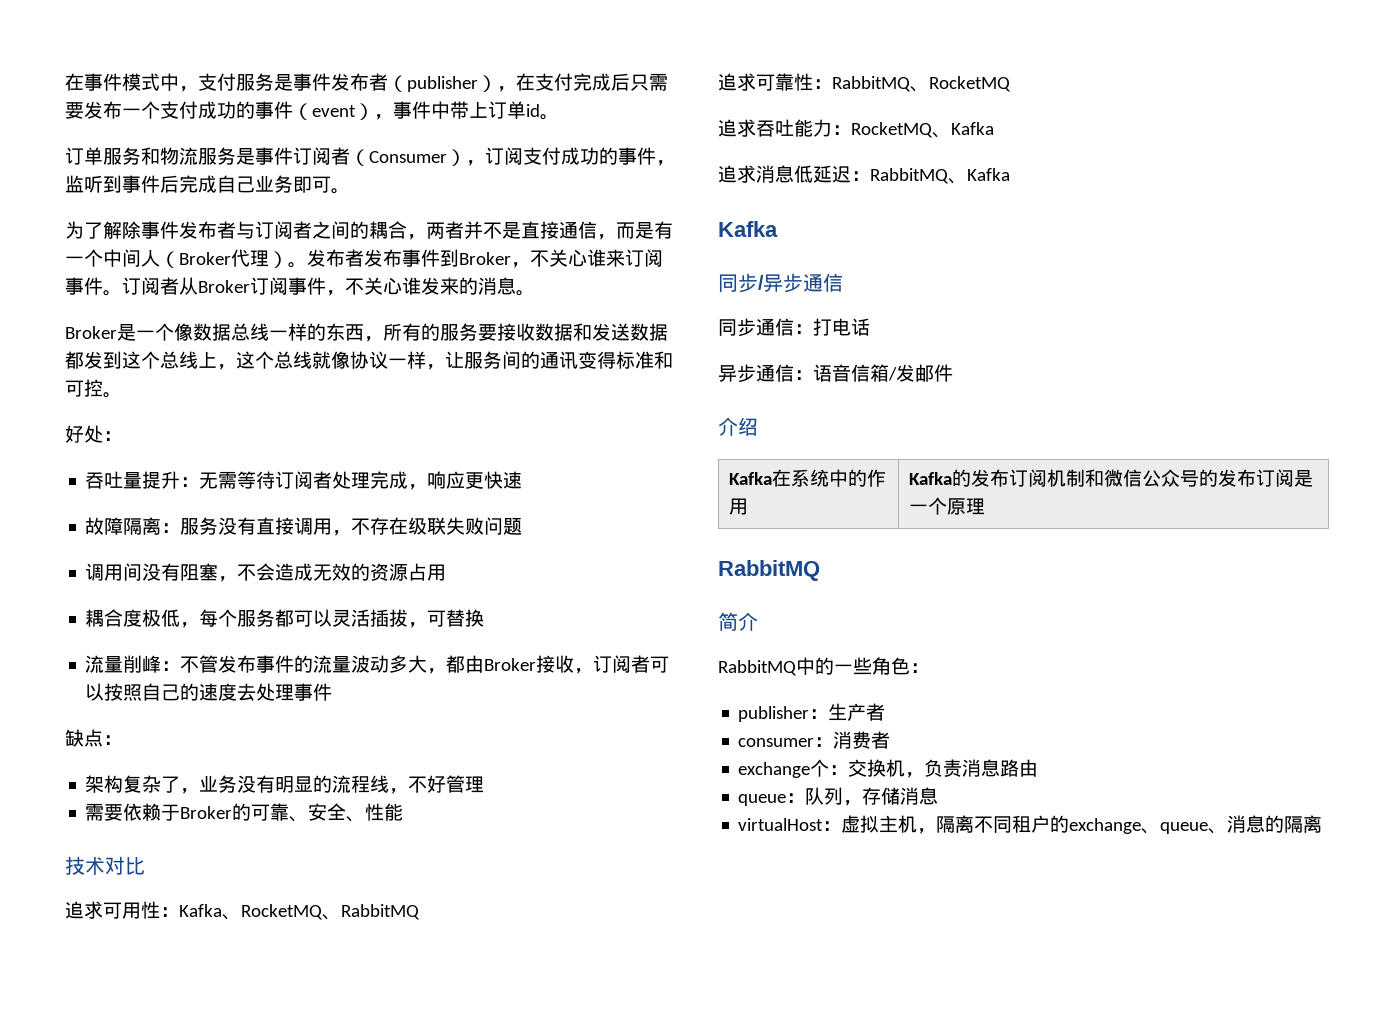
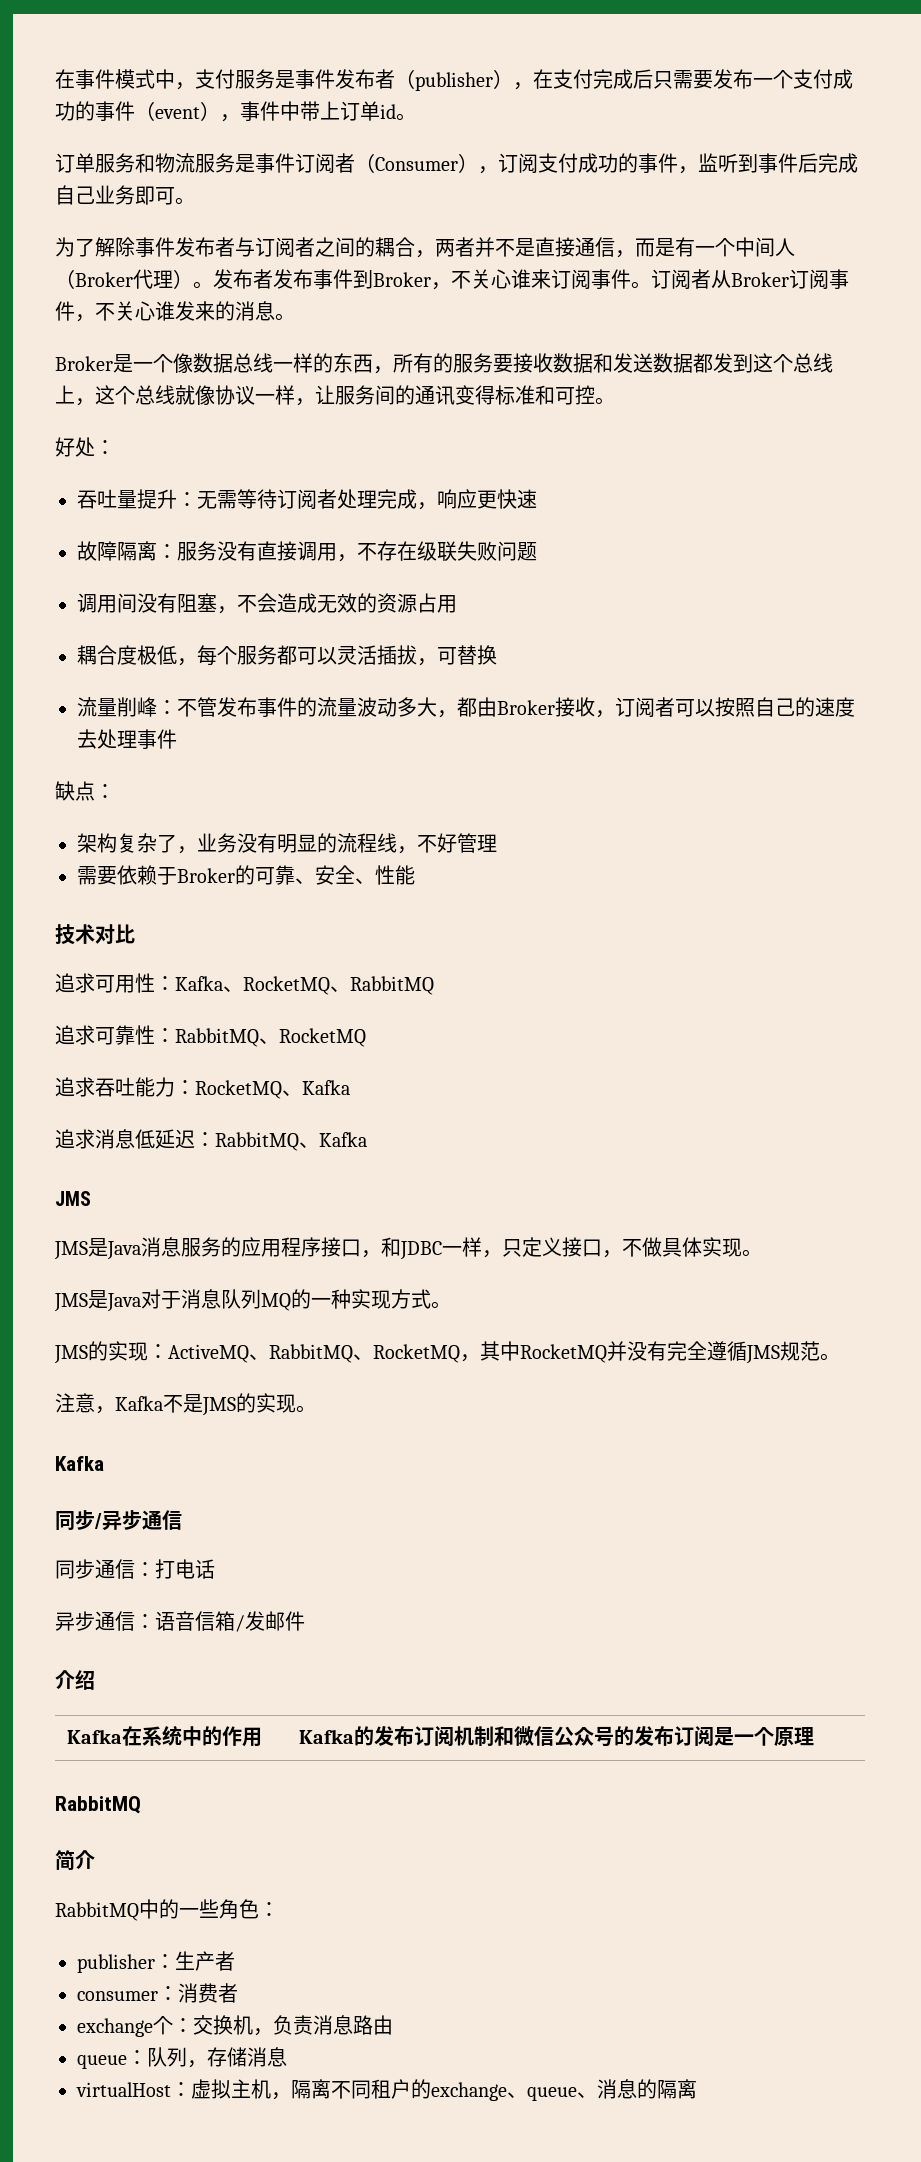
  追求消息低延迟：RabbitMQ、Kafka
+ JMS
+ JMS是Java消息服务的应用程序接口，和JDBC一样，只定义接口，不做具体实现。
+ JMS是Java对于消息队列MQ的一种实现方式。
+ JMS的实现：ActiveMQ、RabbitMQ、RocketMQ，其中RocketMQ并没有完全遵循JMS规范。
+ 注意，Kafka不是JMS的实现。

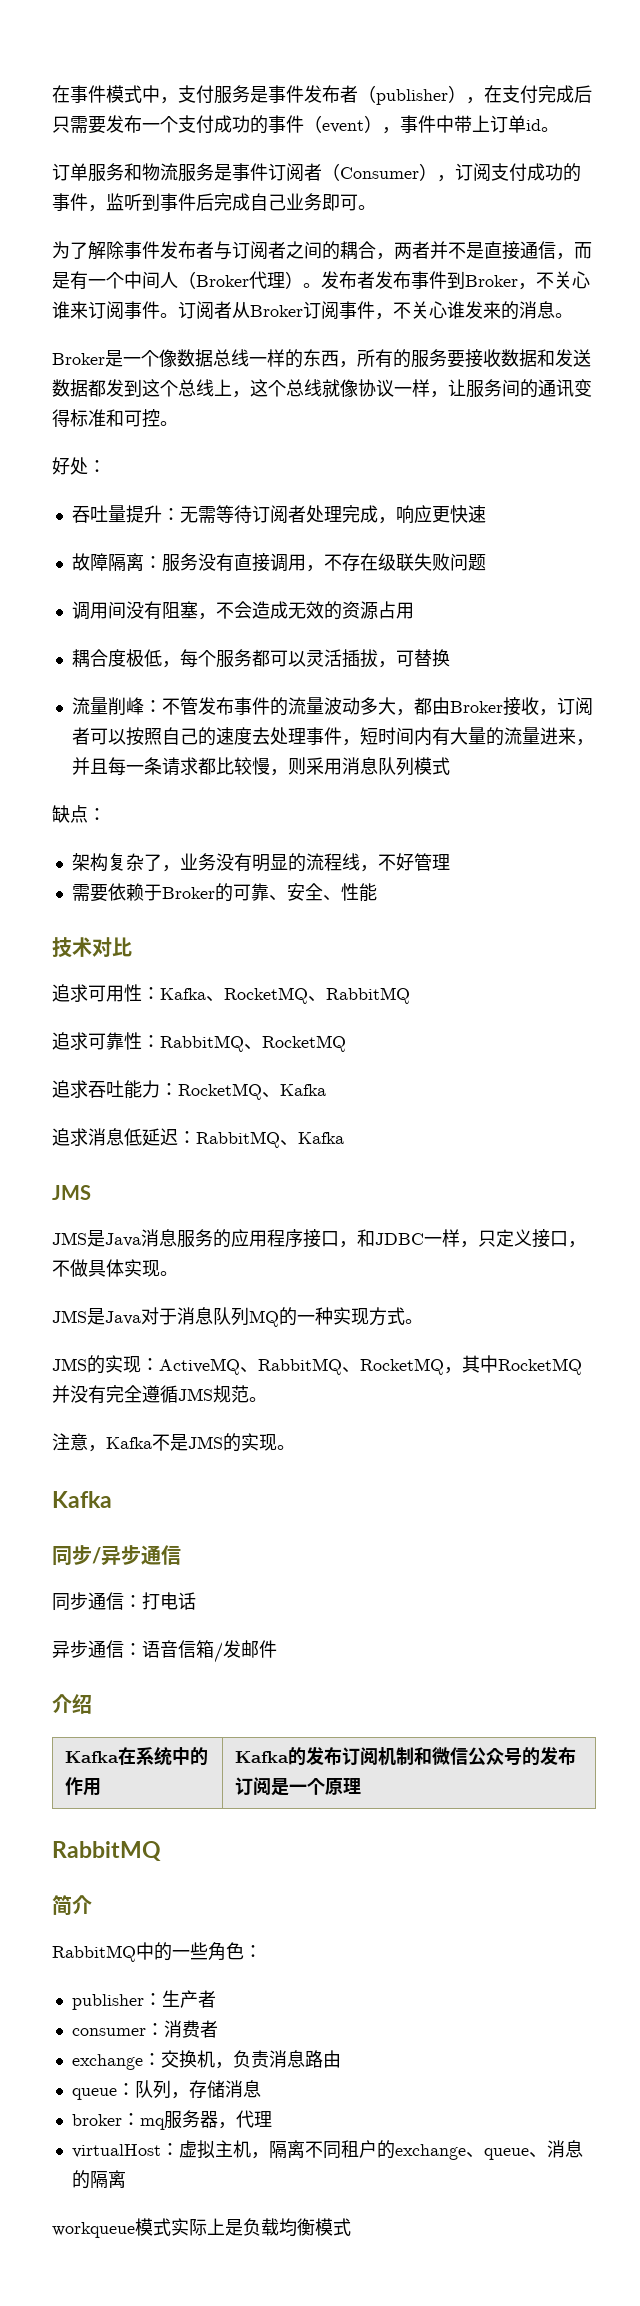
- 流量削峰：不管发布事件的流量波动多大，都由Broker接收，订阅者可以按照自己的速度去处理事件
+ 流量削峰：不管发布事件的流量波动多大，都由Broker接收，订阅者可以按照自己的速度去处理事件，短时间内有大量的流量进来，并且每一条请求都比较慢，则采用消息队列模式
- exchange个：交换机，负责消息路由
+ exchange：交换机，负责消息路由
+ broker：mq服务器，代理
+ workqueue模式实际上是负载均衡模式

